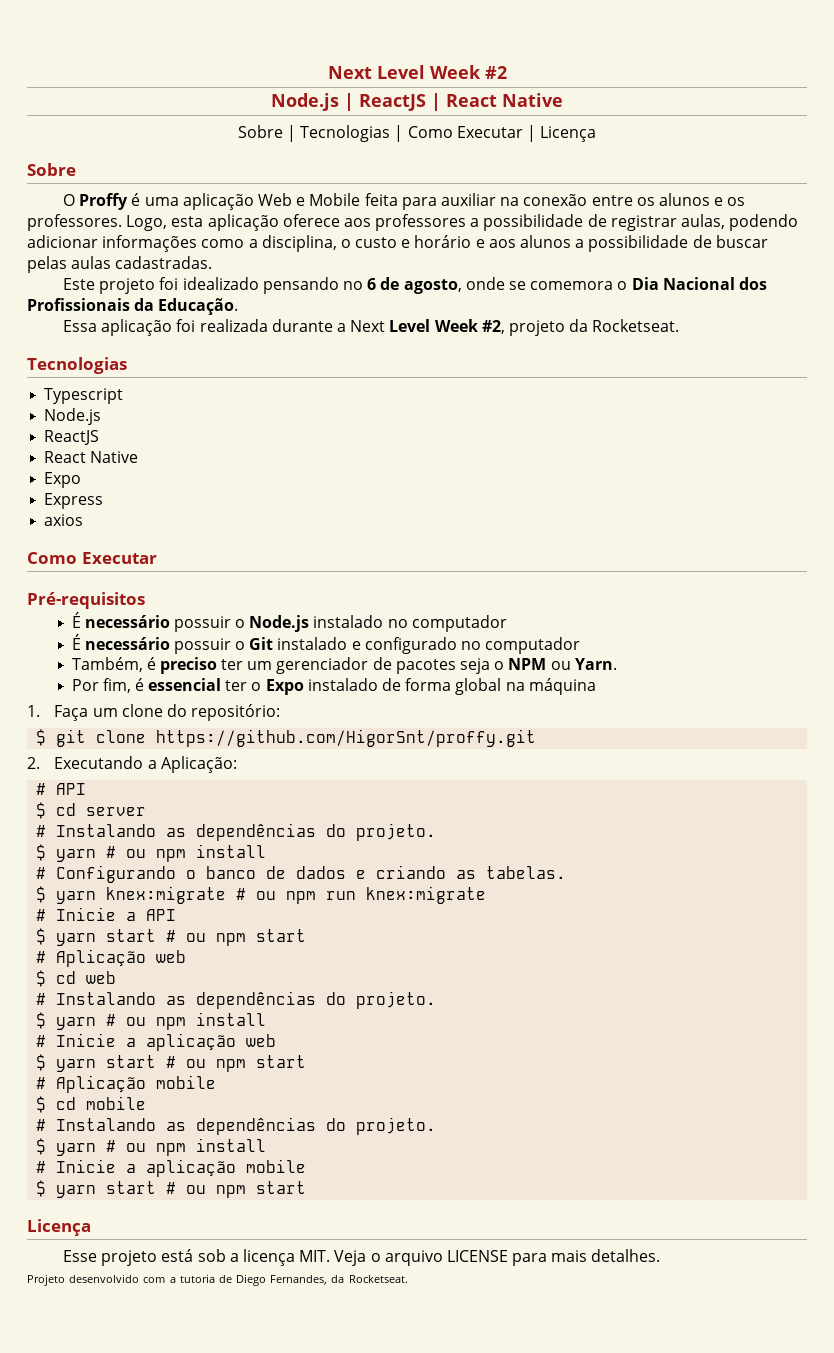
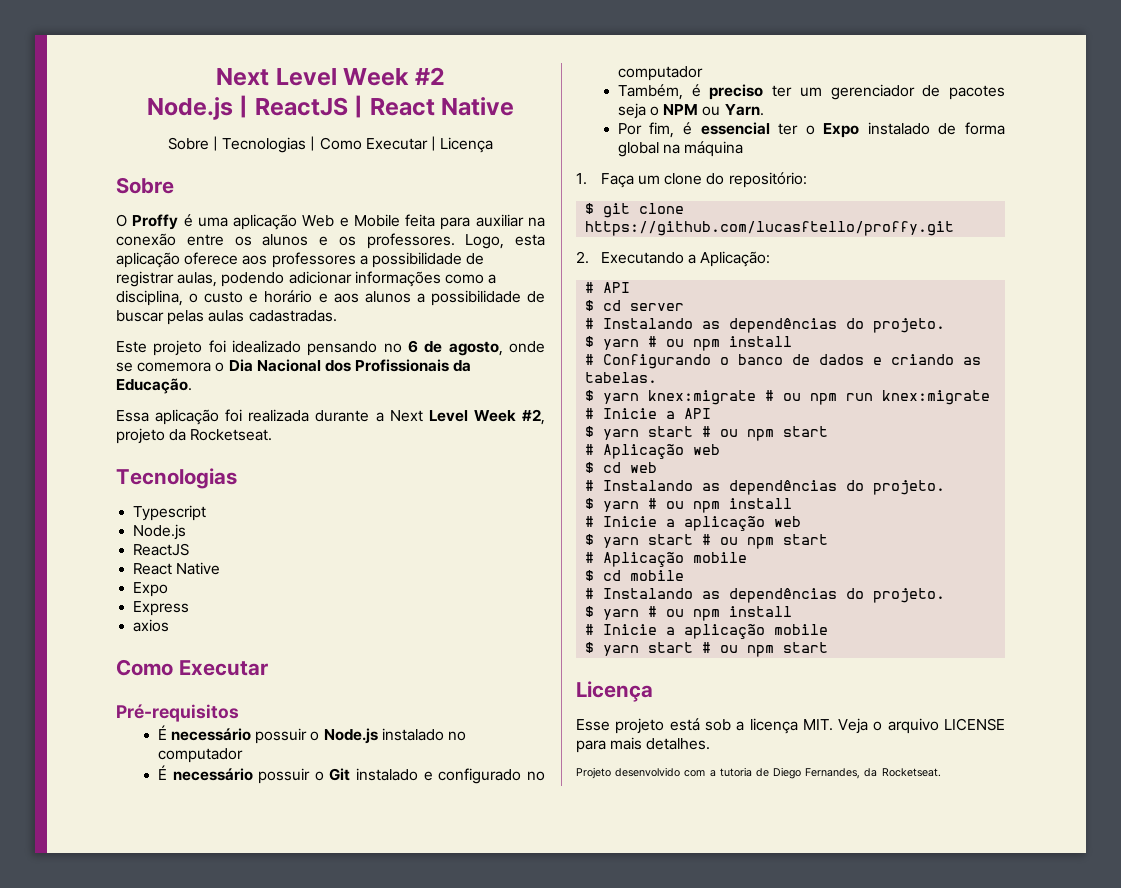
- $ git clone https://github.com/HigorSnt/proffy.git
+ $ git clone https://github.com/lucasftello/proffy.git

